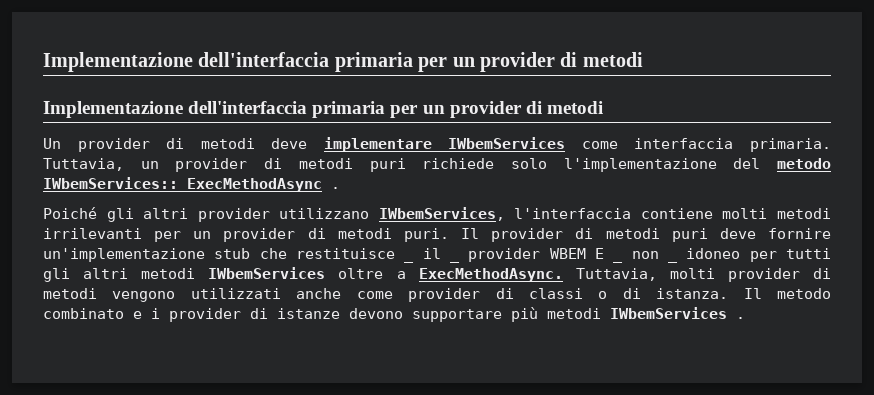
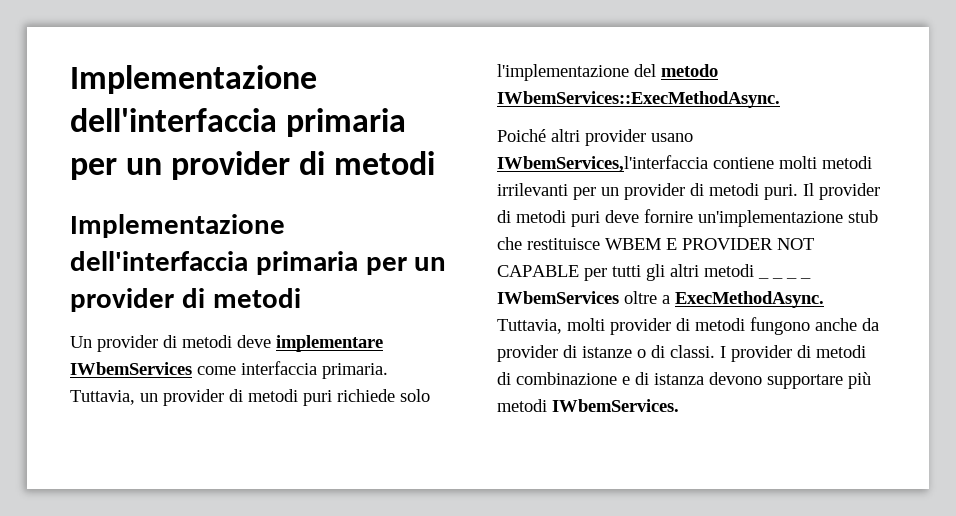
- Tuttavia, un provider di metodi puri richiede solo l'implementazione del metodo IWbemServices:: ExecMethodAsync .
+ Tuttavia, un provider di metodi puri richiede solo l'implementazione del metodo IWbemServices::ExecMethodAsync.
- Poiché gli altri provider utilizzano IWbemServices, l'interfaccia contiene molti metodi irrilevanti per un provider di metodi puri.
+ Poiché altri provider usano IWbemServices,l'interfaccia contiene molti metodi irrilevanti per un provider di metodi puri.
- Il provider di metodi puri deve fornire un'implementazione stub che restituisce _ il _ provider WBEM E _ non _ idoneo per tutti gli altri metodi IWbemServices oltre a ExecMethodAsync.
+ Il provider di metodi puri deve fornire un'implementazione stub che restituisce WBEM E PROVIDER NOT CAPABLE per tutti gli altri metodi _ _ _ _ IWbemServices oltre a ExecMethodAsync.
- Tuttavia, molti provider di metodi vengono utilizzati anche come provider di classi o di istanza. Il metodo combinato e i provider di istanze devono supportare più metodi IWbemServices .
+ Tuttavia, molti provider di metodi fungono anche da provider di istanze o di classi. I provider di metodi di combinazione e di istanza devono supportare più metodi IWbemServices.

